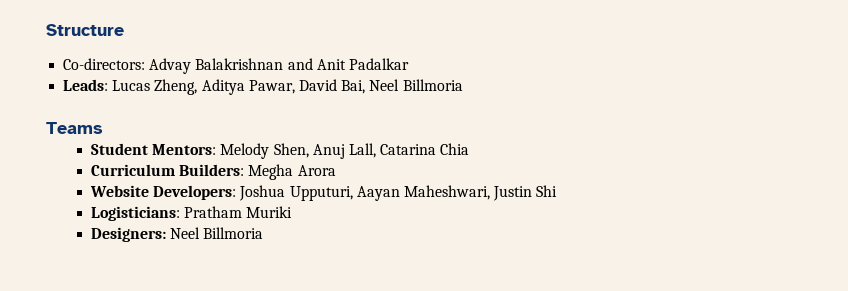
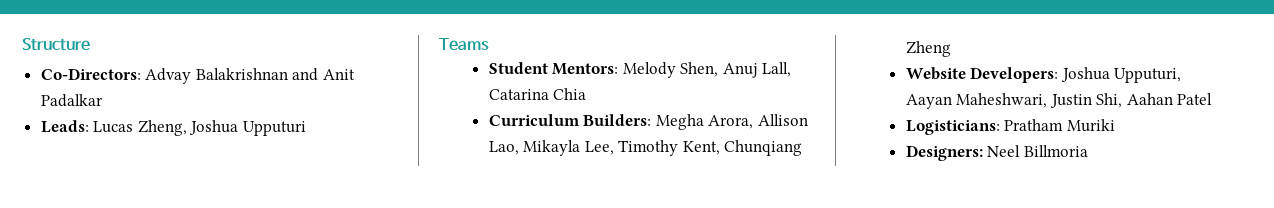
- Co-directors: Advay Balakrishnan and Anit Padalkar
+ Co-Directors: Advay Balakrishnan and Anit Padalkar
- Leads: Lucas Zheng, Aditya Pawar, David Bai, Neel Billmoria
+ Leads: Lucas Zheng, Joshua Upputuri
- Curriculum Builders: Megha Arora
+ Curriculum Builders: Megha Arora, Allison Lao, Mikayla Lee, Timothy Kent, Chunqiang Zheng
- Website Developers: Joshua Upputuri, Aayan Maheshwari, Justin Shi
+ Website Developers: Joshua Upputuri, Aayan Maheshwari, Justin Shi, Aahan Patel

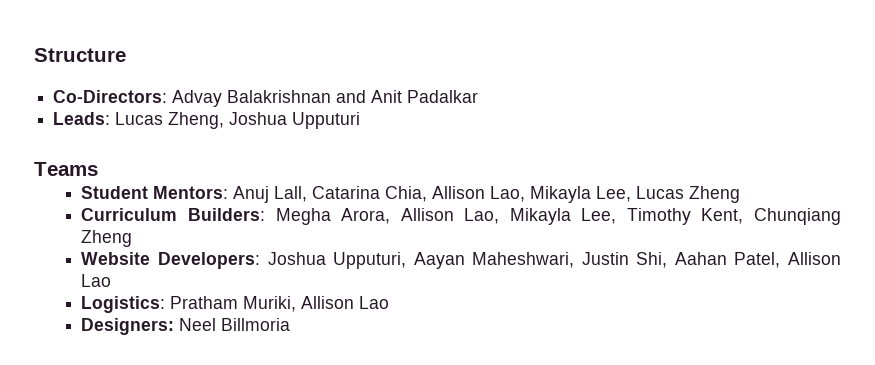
- Student Mentors: Melody Shen, Anuj Lall, Catarina Chia
+ Student Mentors: Anuj Lall, Catarina Chia, Allison Lao, Mikayla Lee, Lucas Zheng
- Website Developers: Joshua Upputuri, Aayan Maheshwari, Justin Shi, Aahan Patel
- Logisticians: Pratham Muriki
+ Website Developers: Joshua Upputuri, Aayan Maheshwari, Justin Shi, Aahan Patel, Allison Lao
+ Logistics: Pratham Muriki, Allison Lao

